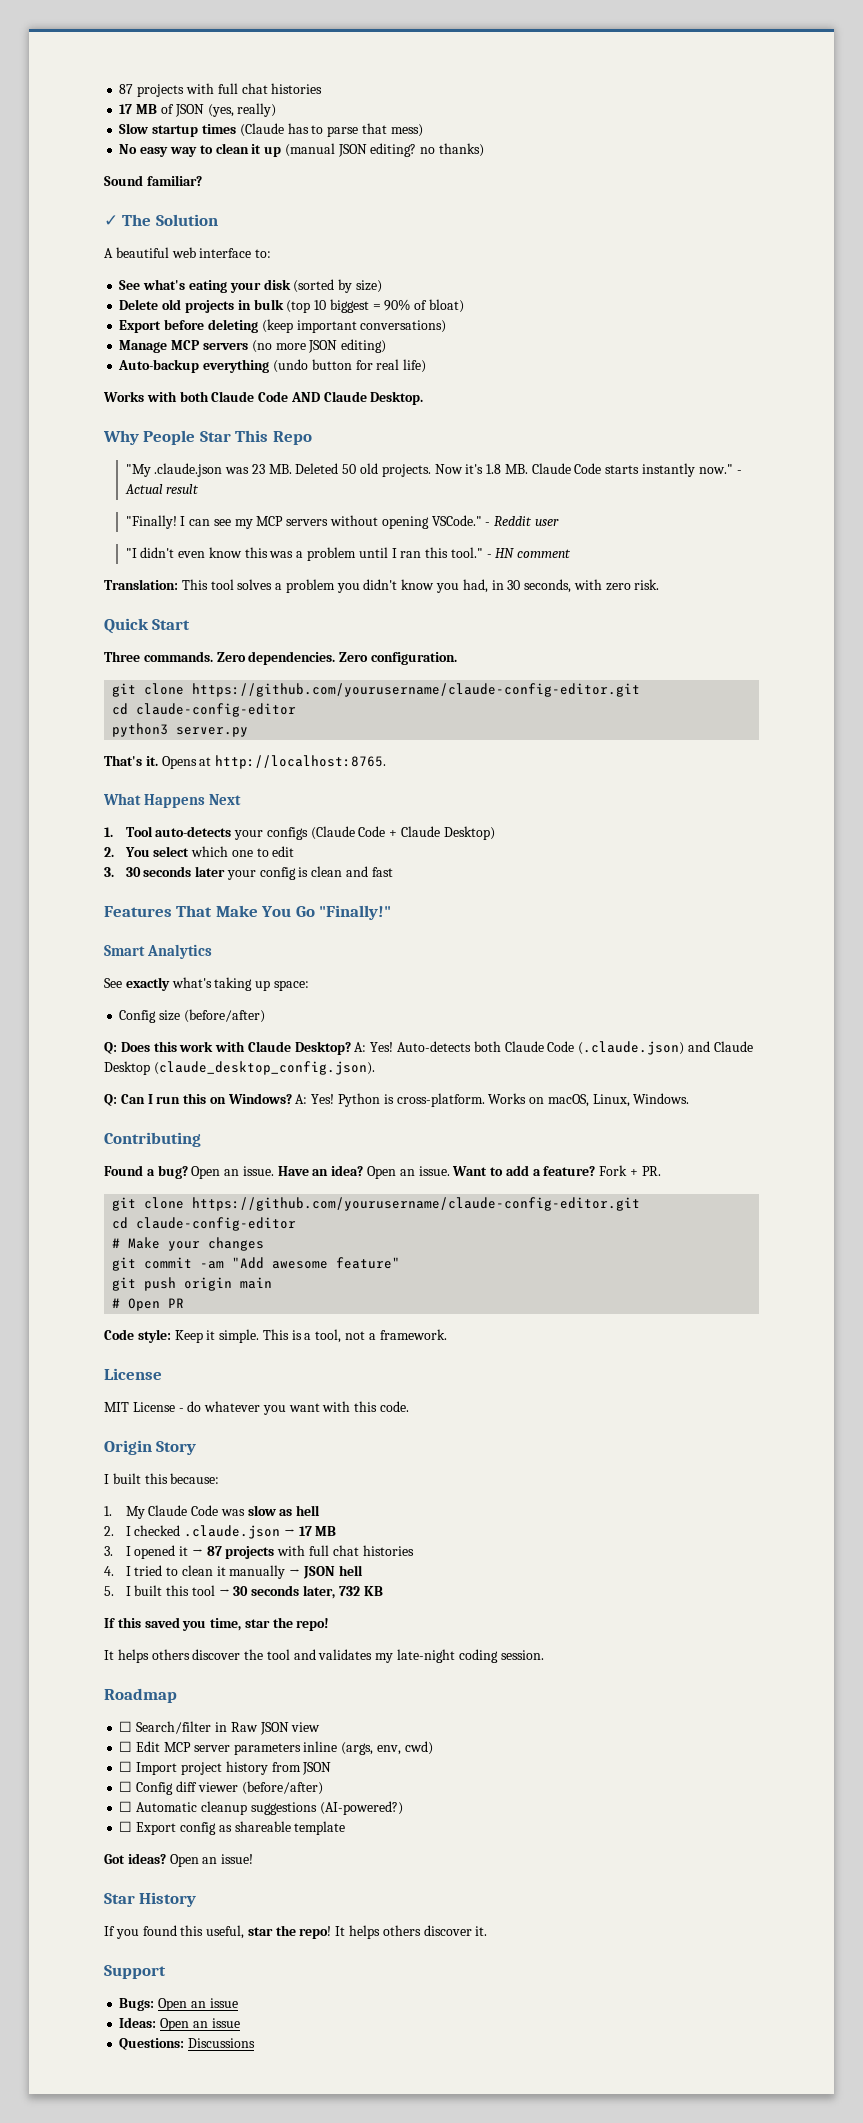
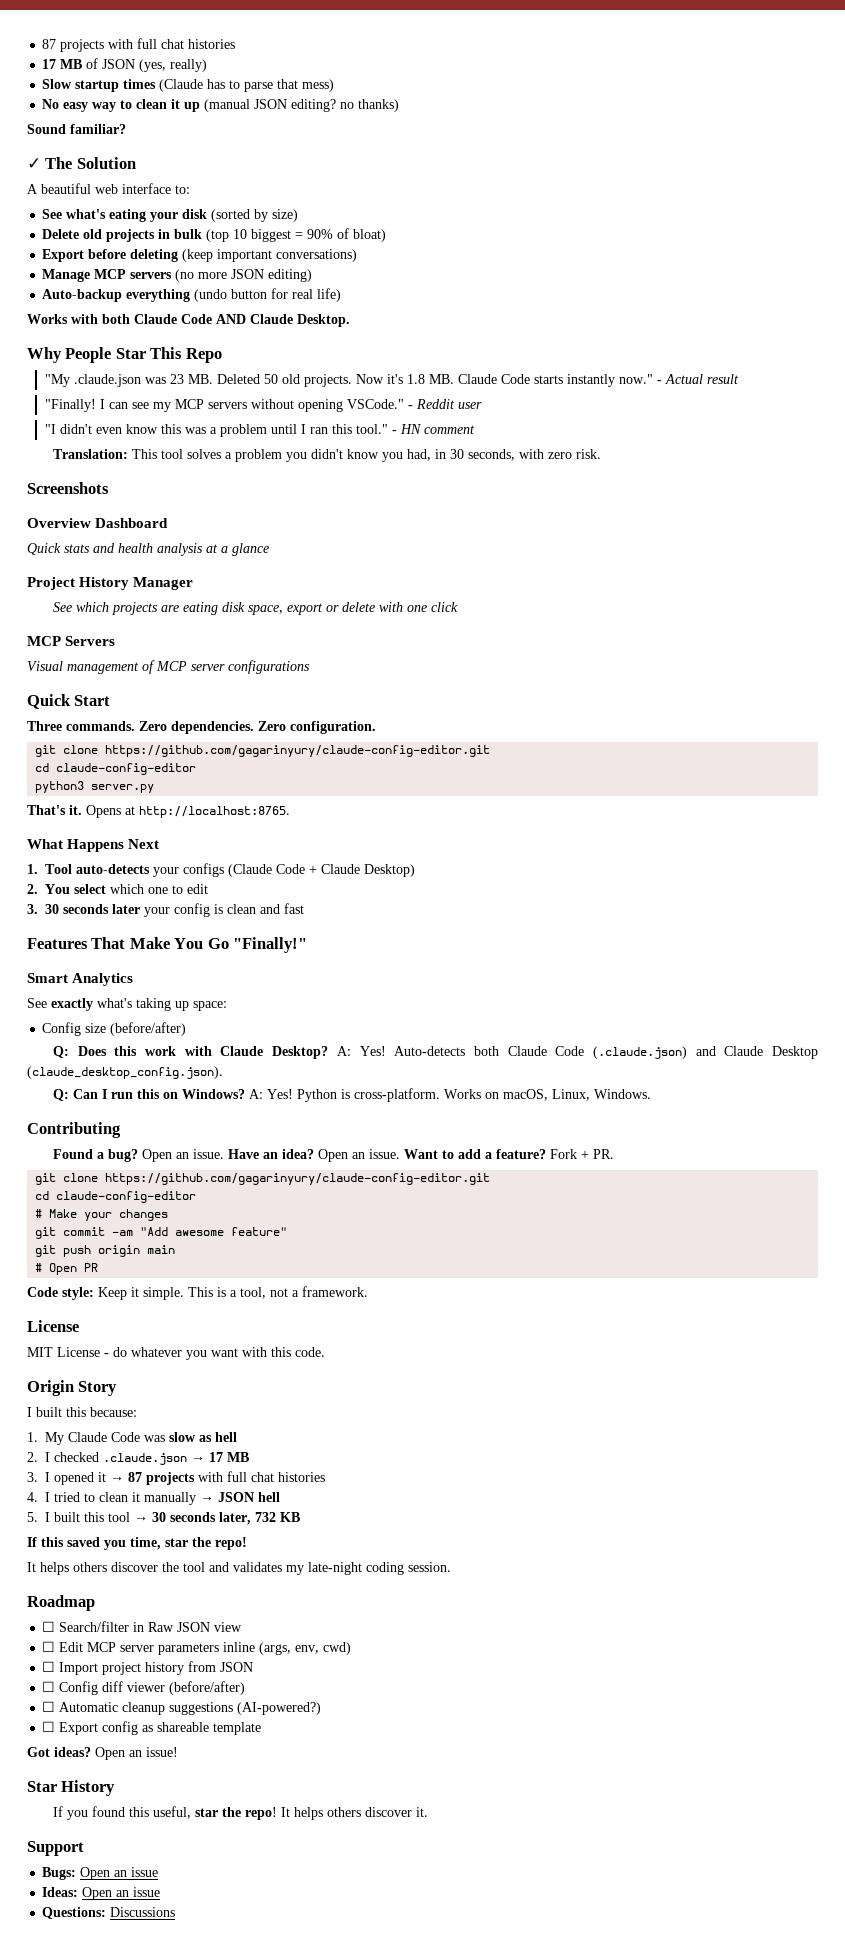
+ Screenshots
+ Overview Dashboard
+ Quick stats and health analysis at a glance
+ Project History Manager
+ See which projects are eating disk space, export or delete with one click
+ MCP Servers
+ Visual management of MCP server configurations
  Zero configuration.
- git clone https://github.com/yourusername/claude-config-editor.git
+ git clone https://github.com/gagarinyury/claude-config-editor.git
  Fork + PR.
- git clone https://github.com/yourusername/claude-config-editor.git
+ git clone https://github.com/gagarinyury/claude-config-editor.git

